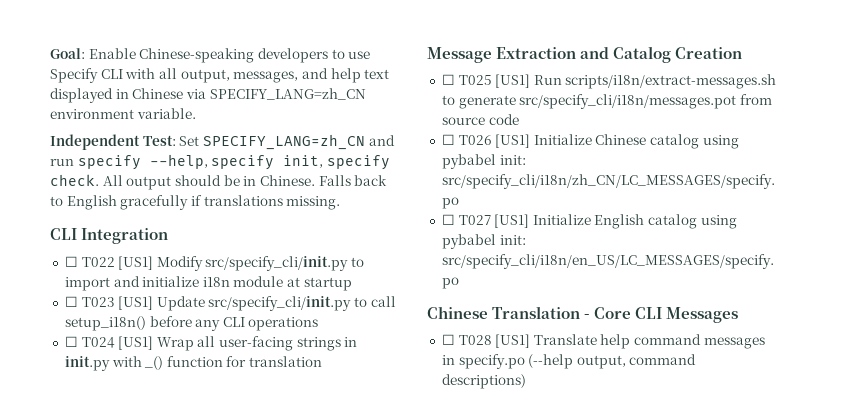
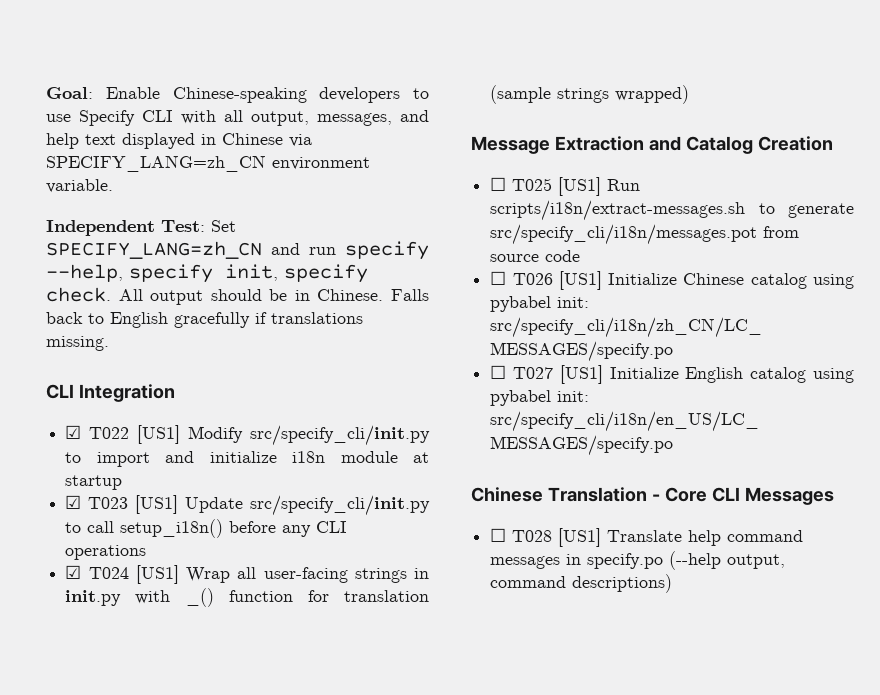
- ☐ T022 [US1] Modify src/specify_cli/init.py to import and initialize i18n module at startup
+ ☑ T022 [US1] Modify src/specify_cli/init.py to import and initialize i18n module at startup
- ☐ T023 [US1] Update src/specify_cli/init.py to call setup_i18n() before any CLI operations
+ ☑ T023 [US1] Update src/specify_cli/init.py to call setup_i18n() before any CLI operations
- ☐ T024 [US1] Wrap all user-facing strings in init.py with _() function for translation
+ ☑ T024 [US1] Wrap all user-facing strings in init.py with _() function for translation (sample strings wrapped)

